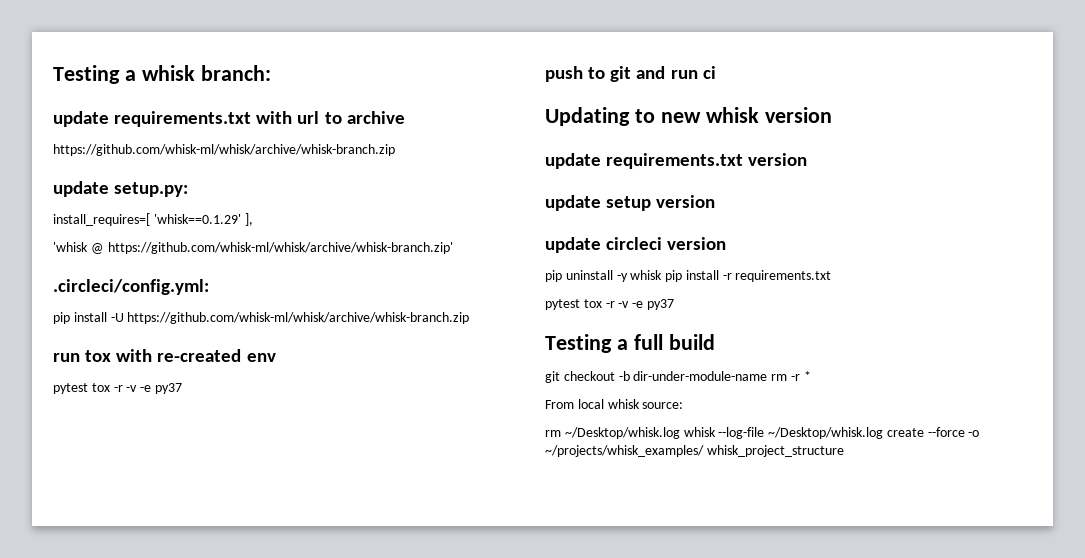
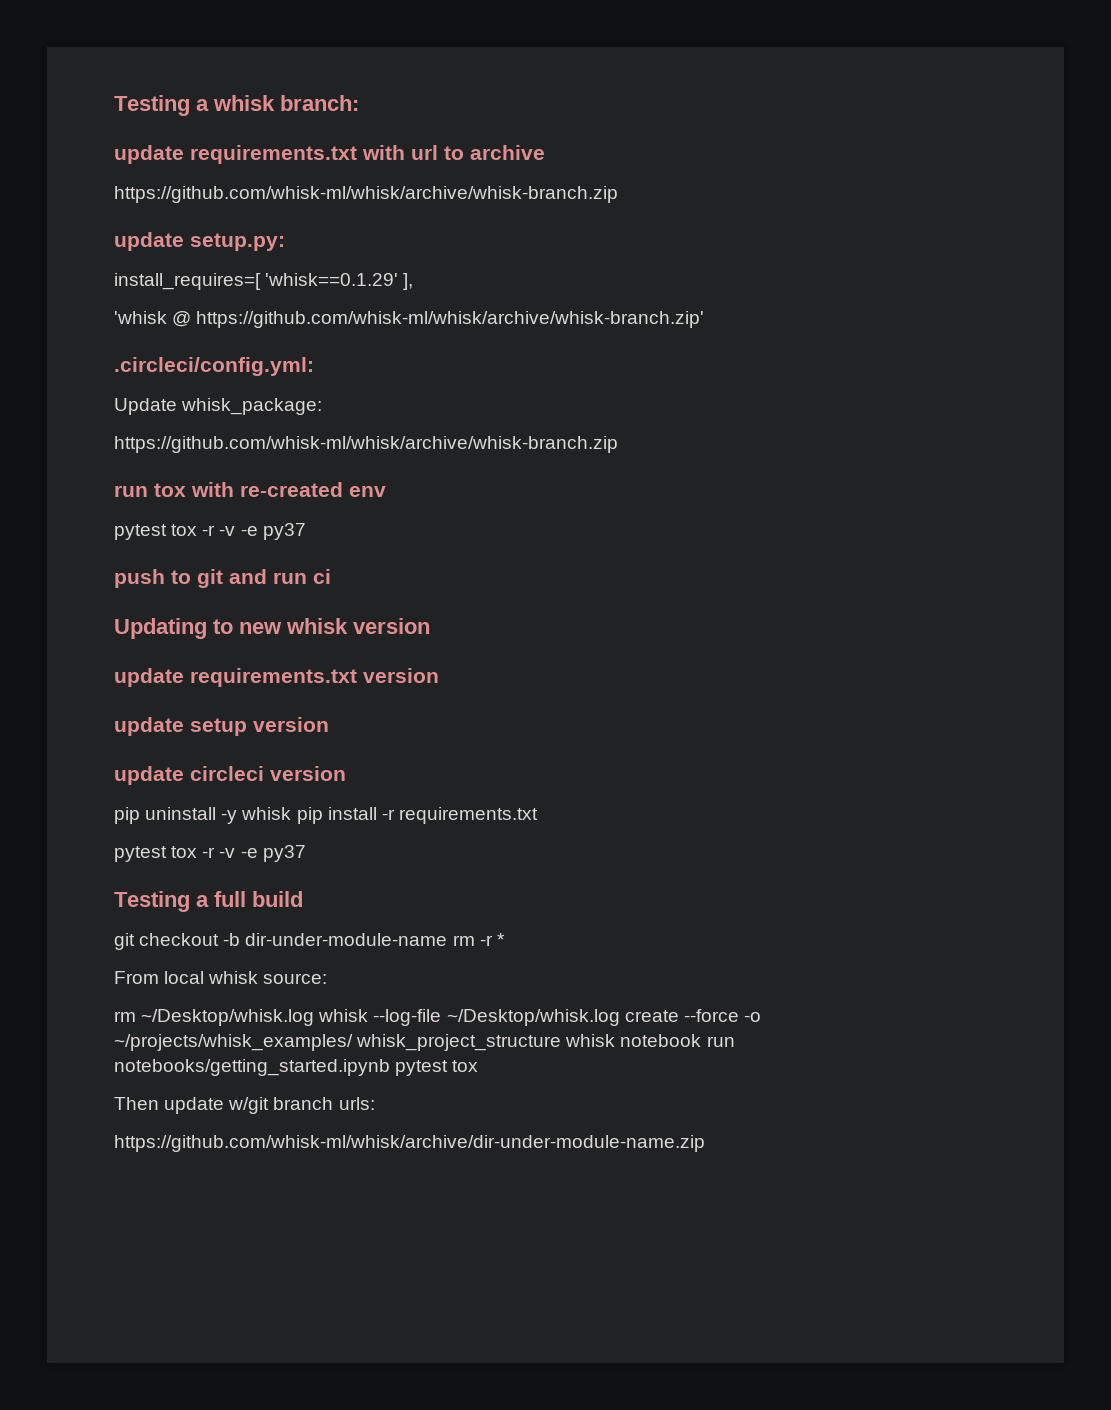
- pip install -U https://github.com/whisk-ml/whisk/archive/whisk-branch.zip
+ Update whisk_package:
+ https://github.com/whisk-ml/whisk/archive/whisk-branch.zip
- rm ~/Desktop/whisk.log whisk --log-file ~/Desktop/whisk.log create --force -o ~/projects/whisk_examples/ whisk_project_structure
+ rm ~/Desktop/whisk.log whisk --log-file ~/Desktop/whisk.log create --force -o ~/projects/whisk_examples/ whisk_project_structure whisk notebook run notebooks/getting_started.ipynb pytest tox
+ Then update w/git branch urls:
+ https://github.com/whisk-ml/whisk/archive/dir-under-module-name.zip

